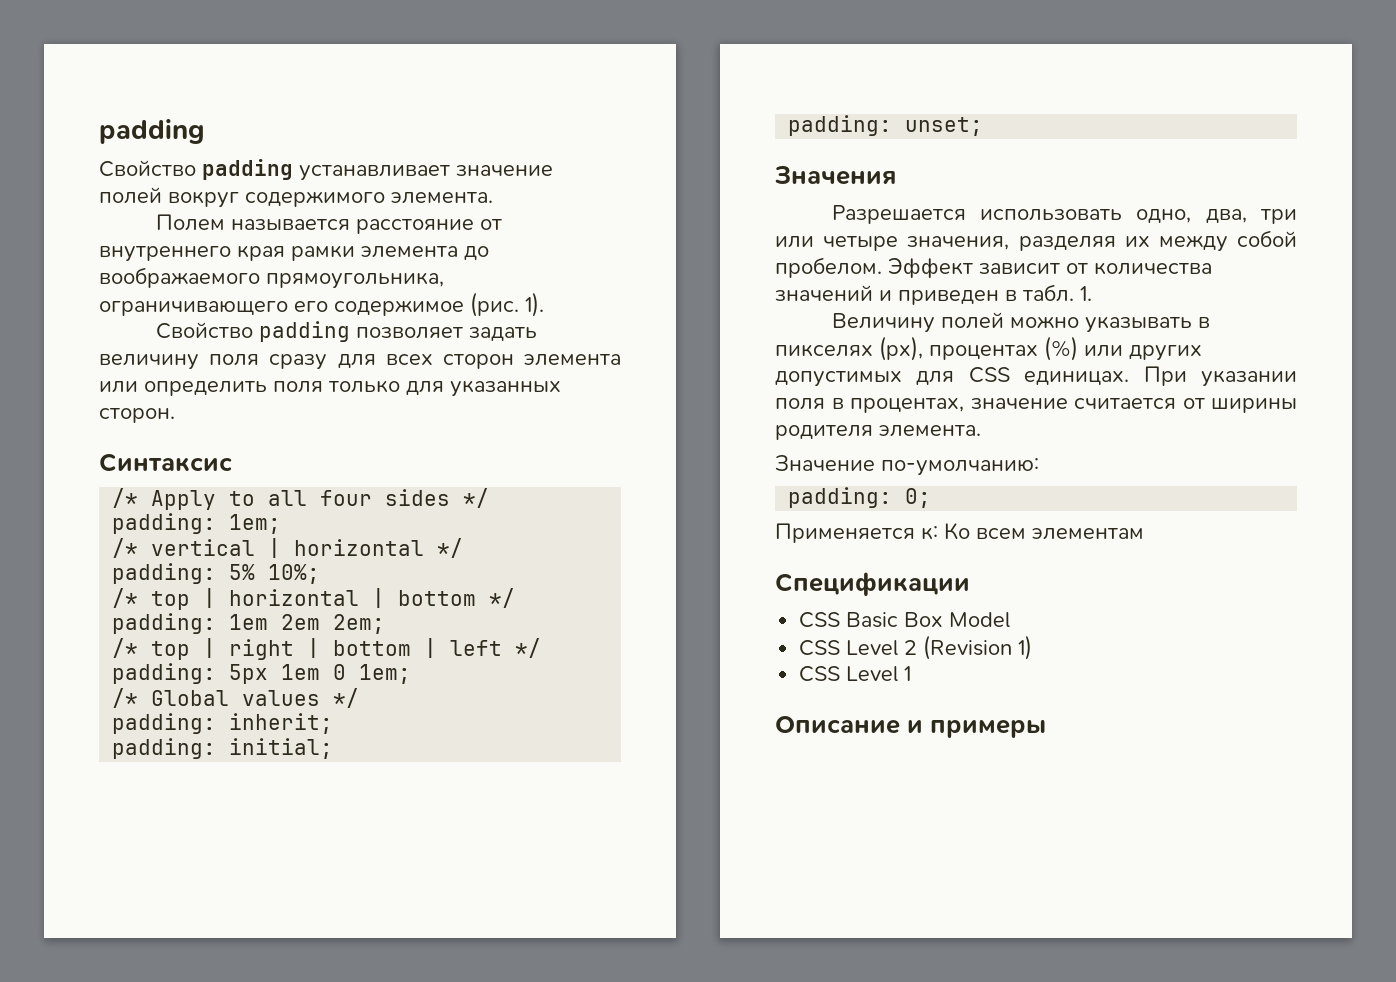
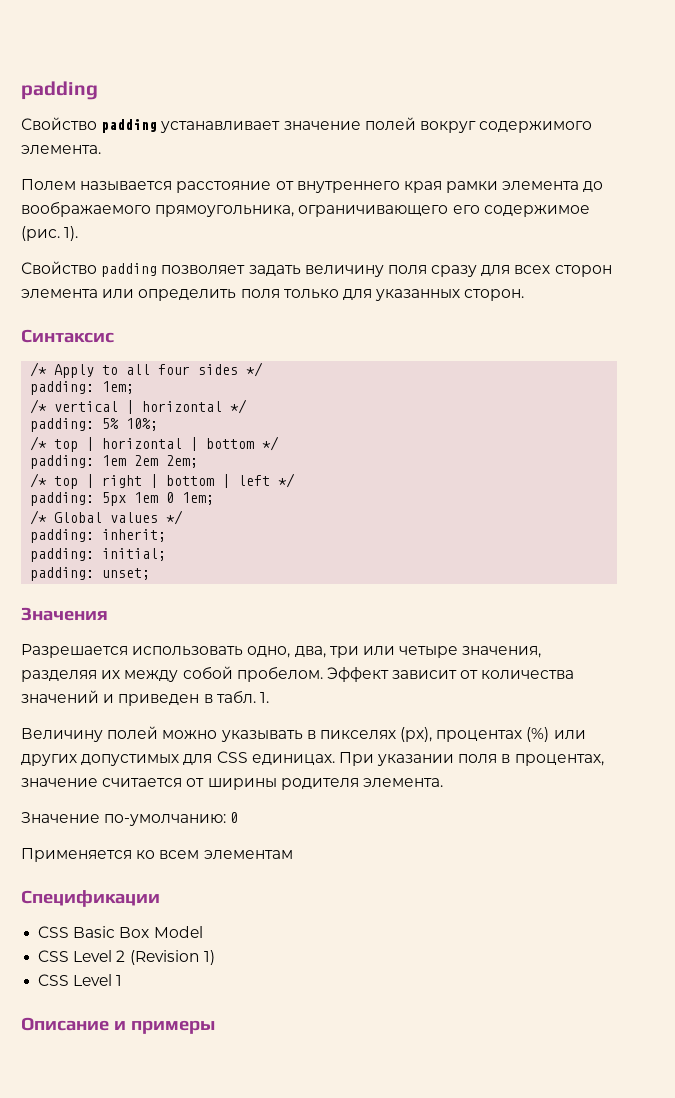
- Значение по-умолчанию:
- padding: 0;
+ Значение по-умолчанию: 0
- Применяется к: Ко всем элементам
+ Применяется ко всем элементам

